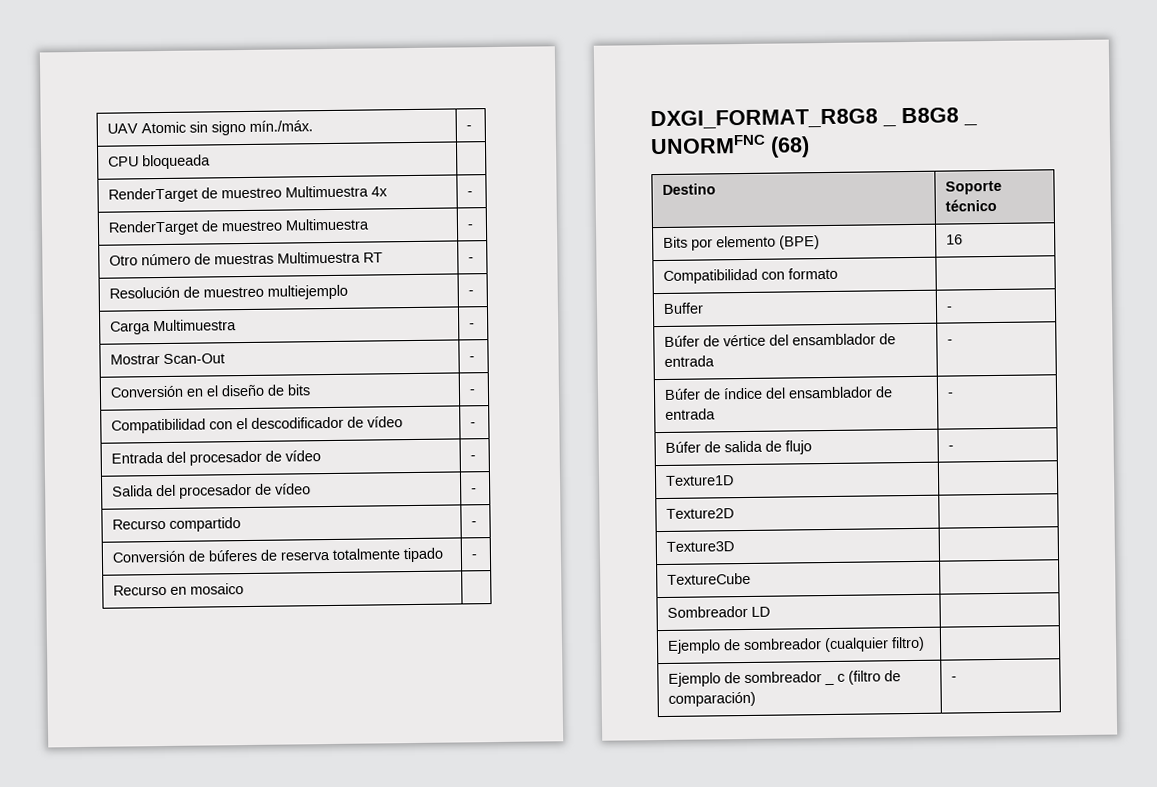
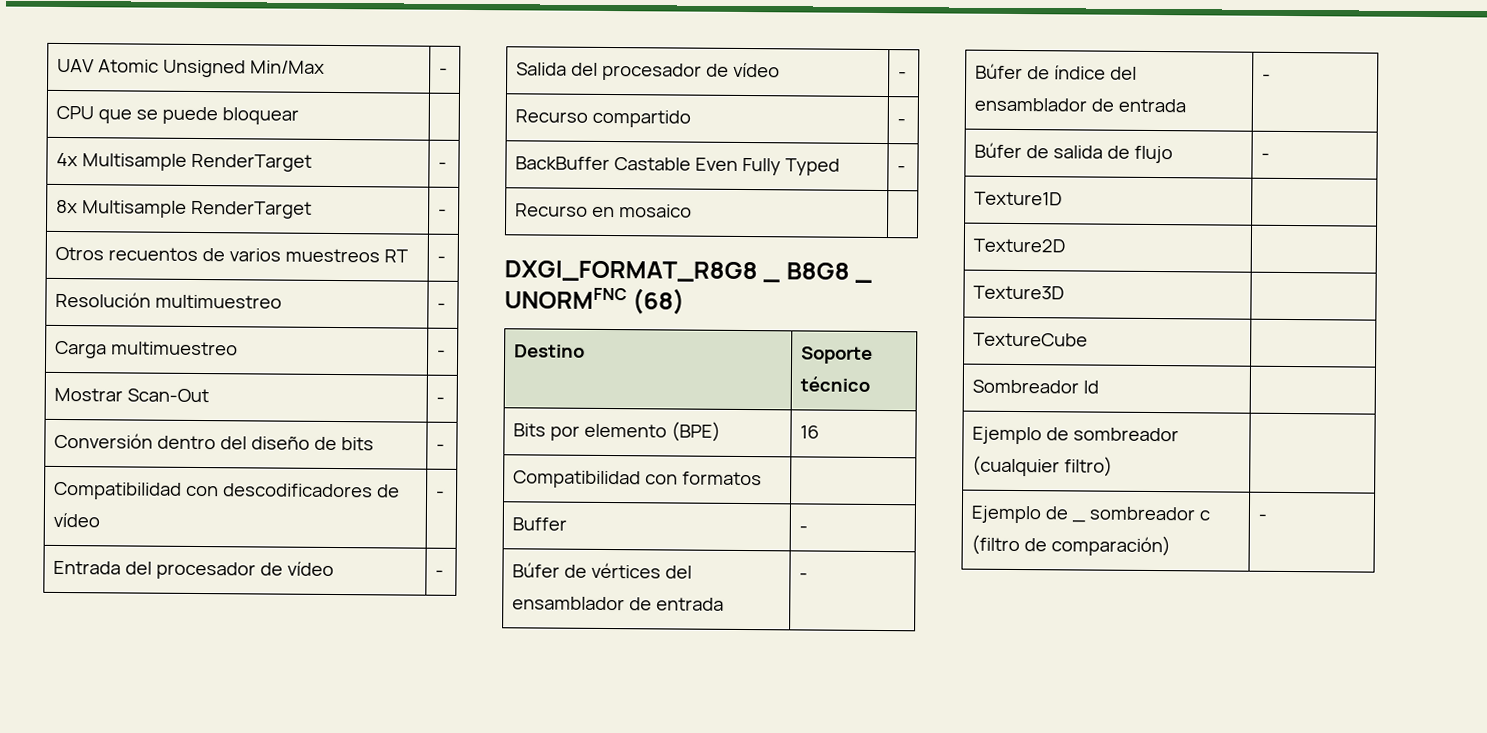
- UAV Atomic sin signo mín./máx. | -
+ UAV Atomic Unsigned Min/Max | -
- CPU bloqueada |
- RenderTarget de muestreo Multimuestra 4x | -
- RenderTarget de muestreo Multimuestra | -
- Otro número de muestras Multimuestra RT | -
+ CPU que se puede bloquear |
+ 4x Multisample RenderTarget | -
+ 8x Multisample RenderTarget | -
+ Otros recuentos de varios muestreos RT | -
- Resolución de muestreo multiejemplo | -
+ Resolución multimuestreo | -
- Carga Multimuestra | -
+ Carga multimuestreo | -
- Conversión en el diseño de bits | -
+ Conversión dentro del diseño de bits | -
- Compatibilidad con el descodificador de vídeo | -
+ Compatibilidad con descodificadores de vídeo | -
- Conversión de búferes de reserva totalmente tipado | -
+ BackBuffer Castable Even Fully Typed | -
- Compatibilidad con formato |
+ Compatibilidad con formatos |
- Búfer de vértice del ensamblador de entrada | -
+ Búfer de vértices del ensamblador de entrada | -
- Sombreador LD |
+ Sombreador ld |
- Ejemplo de sombreador _ c (filtro de comparación) | -
+ Ejemplo de _ sombreador c (filtro de comparación) | -

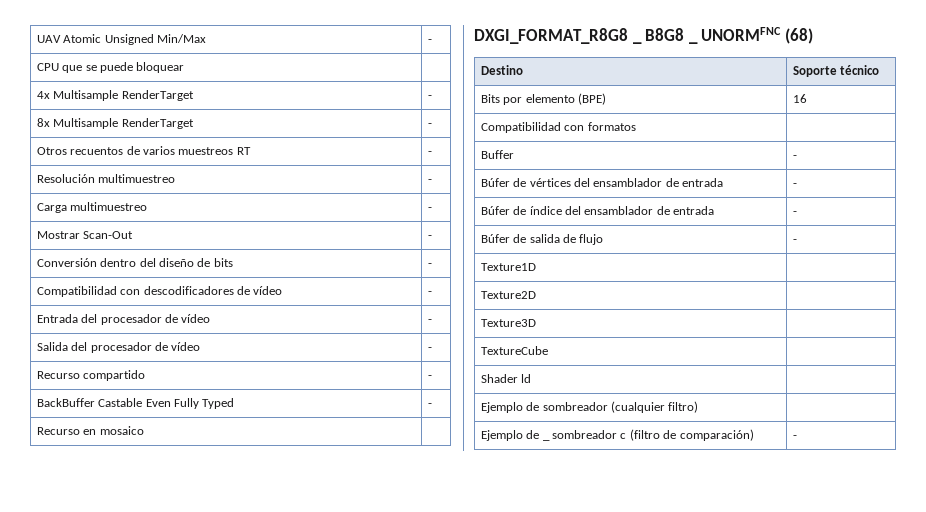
- Sombreador ld |
+ Shader ld |

